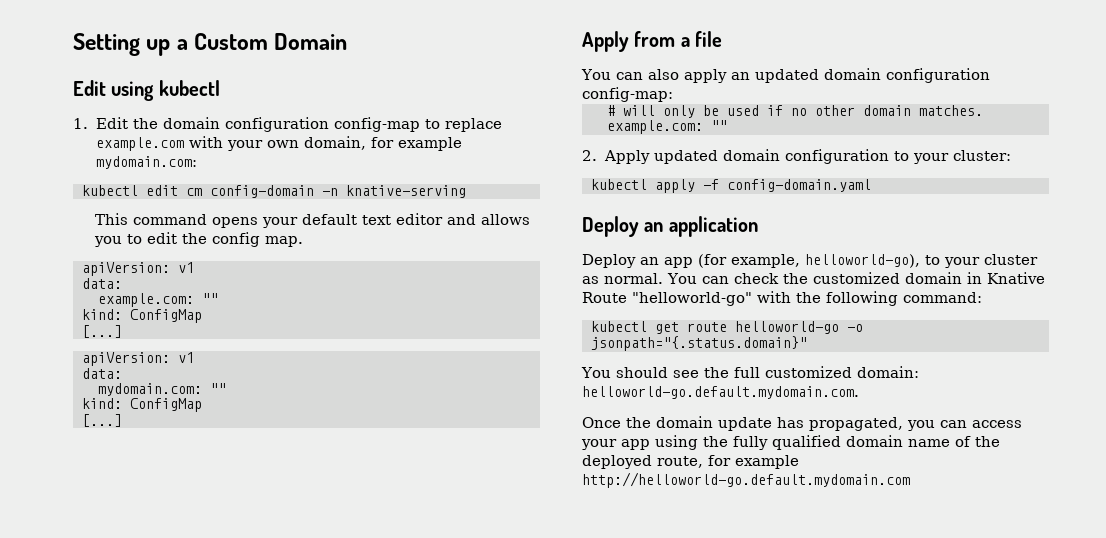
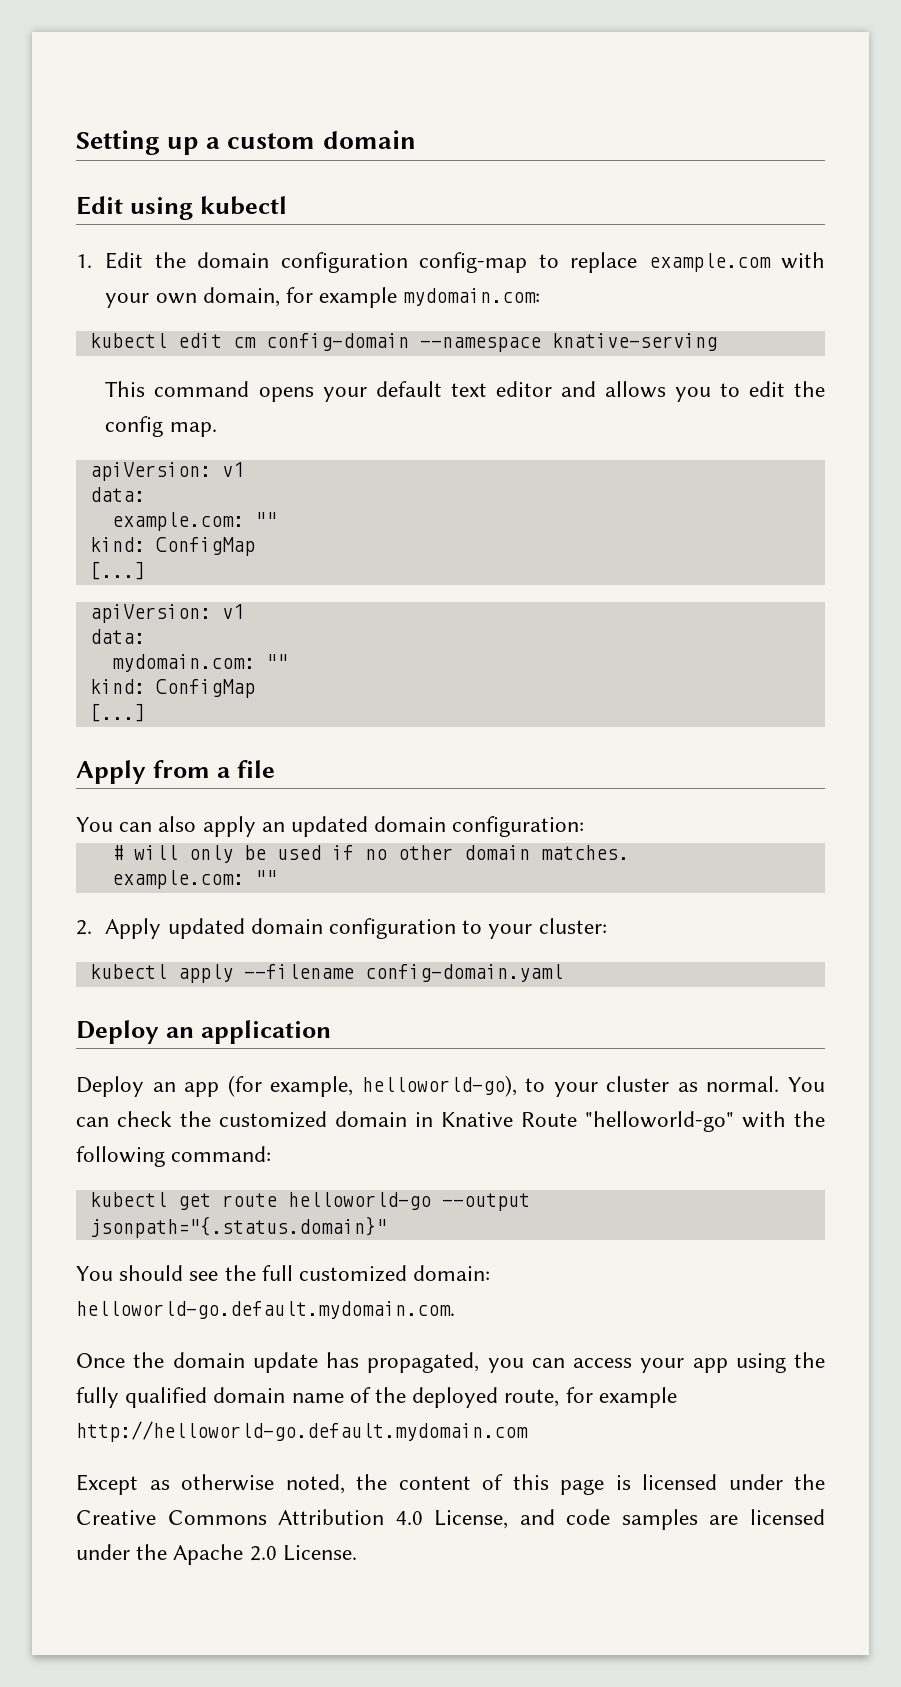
- Setting up a Custom Domain
+ Setting up a custom domain
- kubectl edit cm config-domain -n knative-serving
+ kubectl edit cm config-domain --namespace knative-serving
- You can also apply an updated domain configuration config-map:
+ You can also apply an updated domain configuration:
- kubectl apply -f config-domain.yaml
+ kubectl apply --filename config-domain.yaml
- kubectl get route helloworld-go -o jsonpath="{.status.domain}"
+ kubectl get route helloworld-go --output jsonpath="{.status.domain}"
+ Except as otherwise noted, the content of this page is licensed under the Creative Commons Attribution 4.0 License, and code samples are licensed under the Apache 2.0 License.

